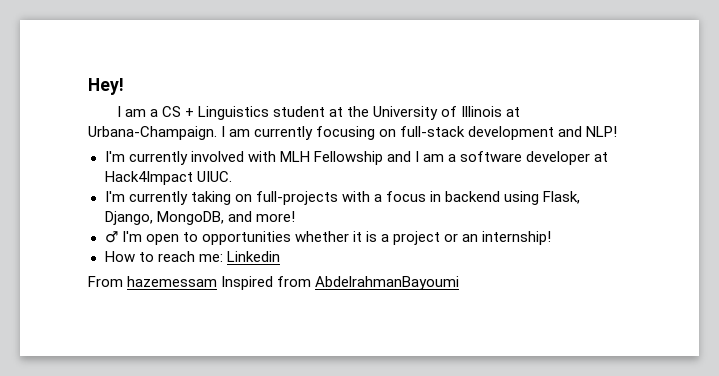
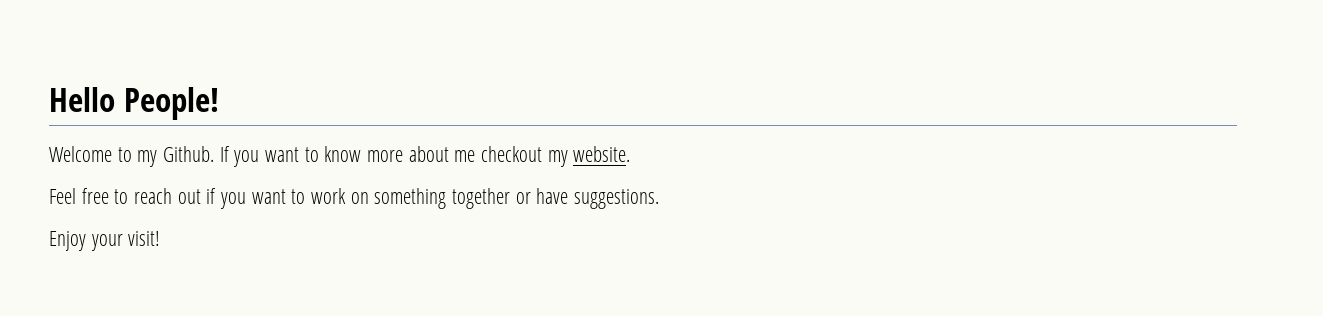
- Hey!
- I am a CS + Linguistics student at the University of Illinois at Urbana-Champaign. I am currently focusing on full-stack development and NLP!
- I'm currently involved with MLH Fellowship and I am a software developer at Hack4Impact UIUC.
- I'm currently taking on full-projects with a focus in backend using Flask, Django, MongoDB, and more!
- ♂ I'm open to opportunities whether it is a project or an internship!
- How to reach me: Linkedin
- From hazemessam Inspired from AbdelrahmanBayoumi
+ Hello People!
+ Welcome to my Github. If you want to know more about me checkout my website.
+ Feel free to reach out if you want to work on something together or have suggestions.
+ Enjoy your visit!

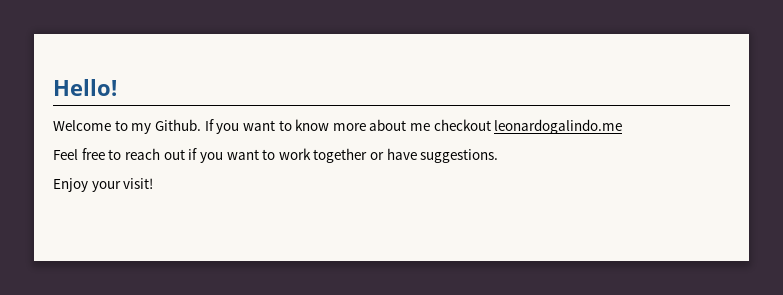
- Hello People!
+ Hello!
- If you want to know more about me checkout my website.
+ If you want to know more about me checkout leonardogalindo.me
- Feel free to reach out if you want to work on something together or have suggestions.
+ Feel free to reach out if you want to work together or have suggestions.

